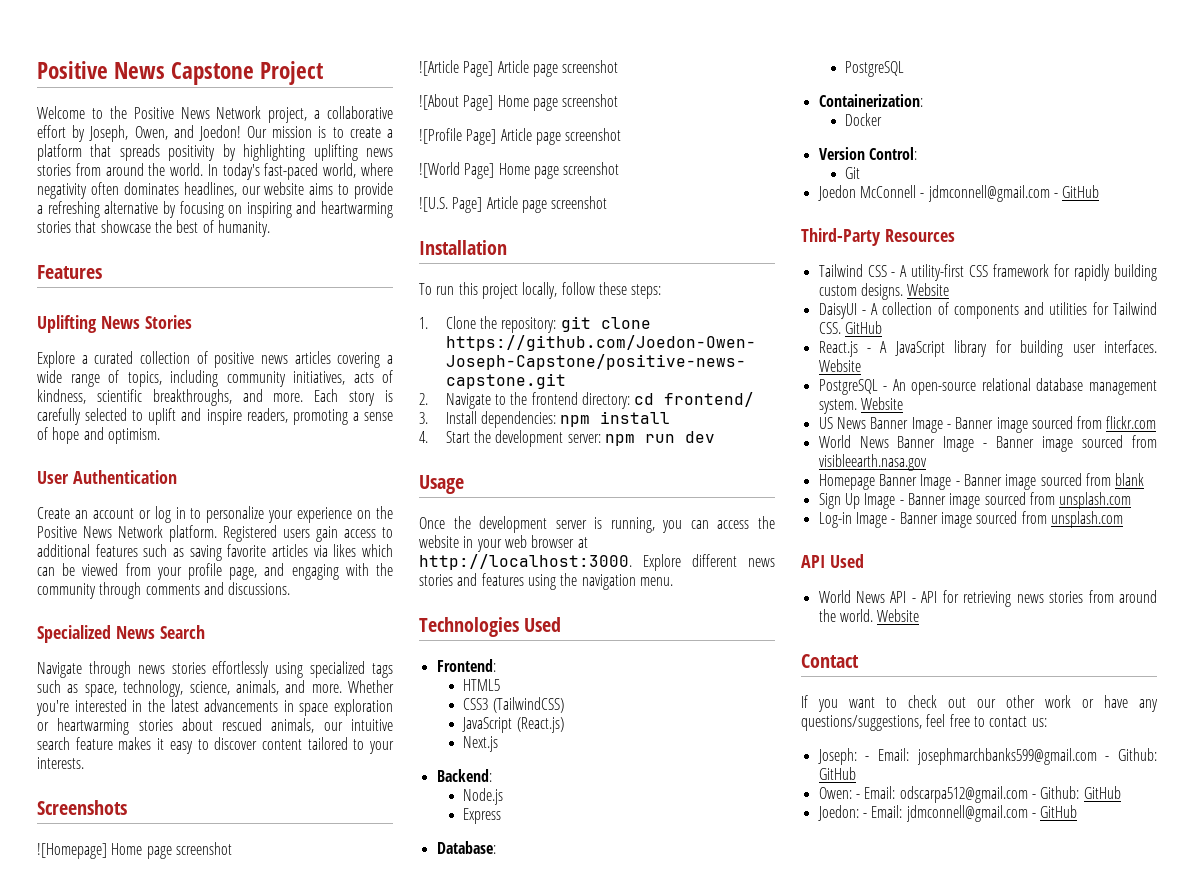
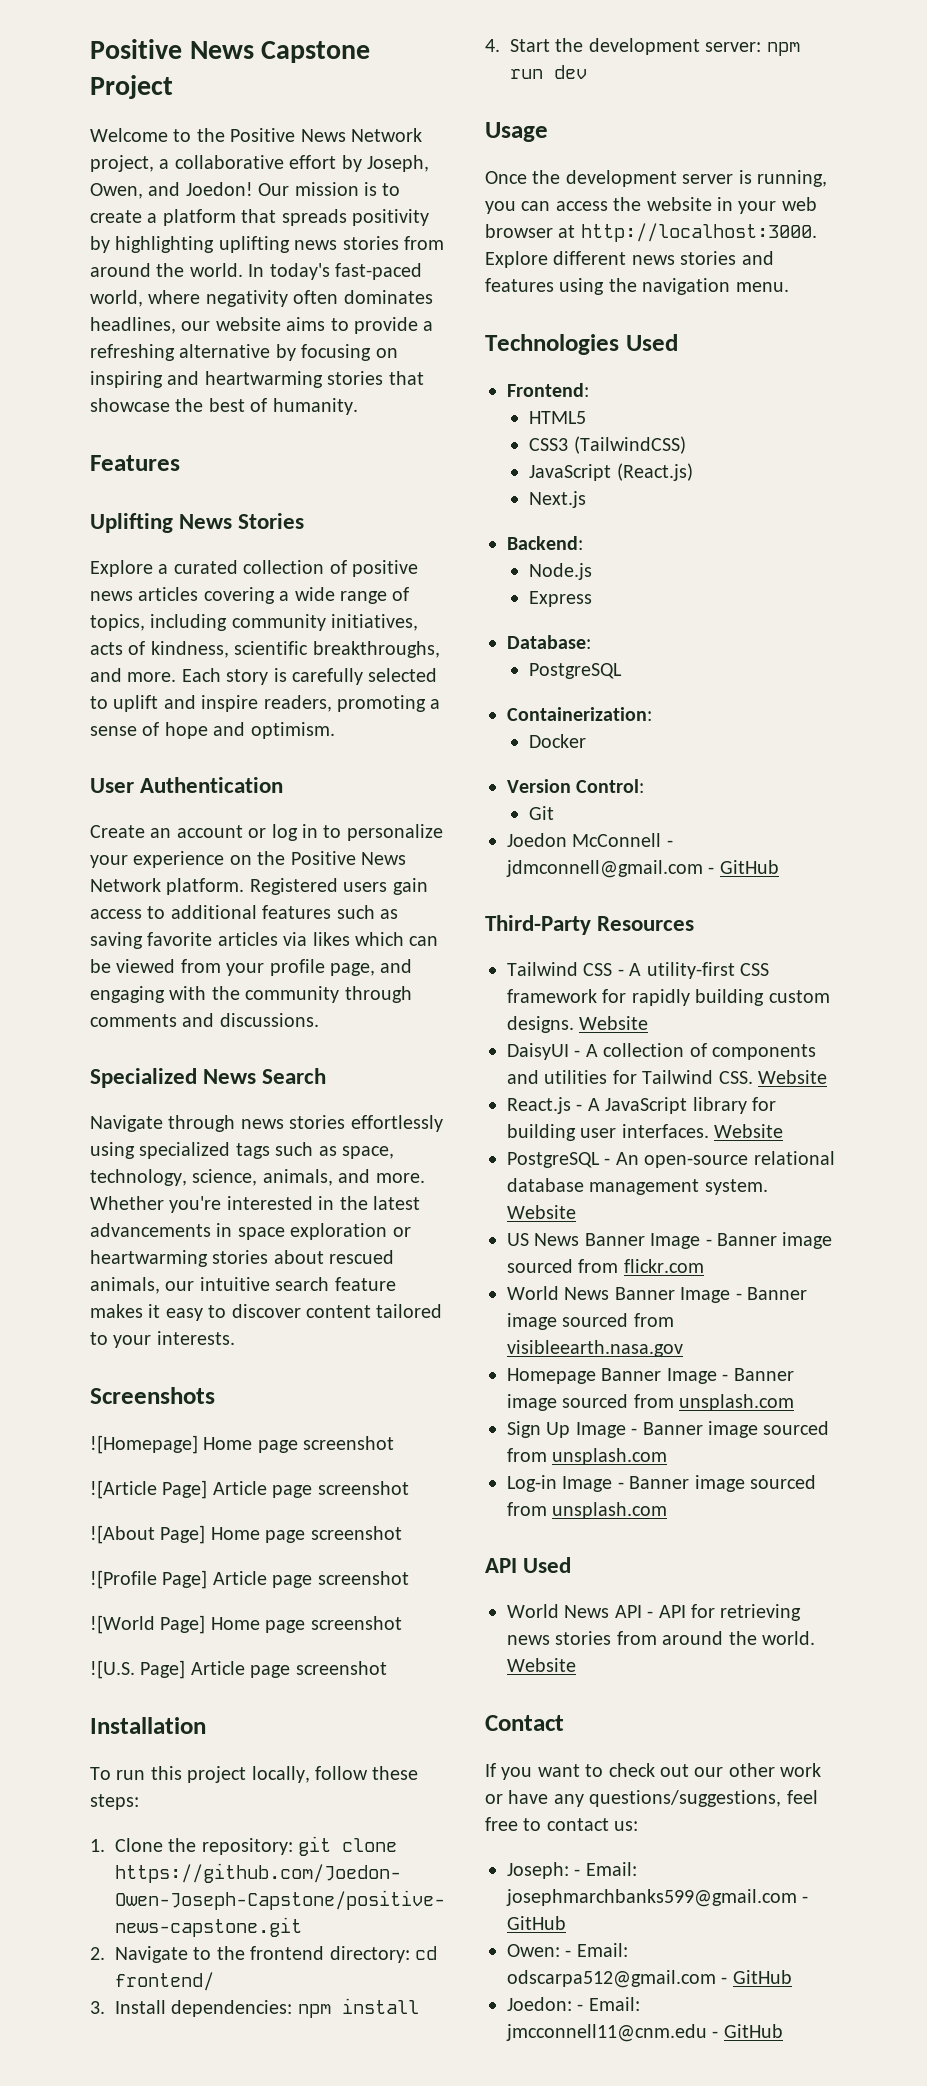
- DaisyUI - A collection of components and utilities for Tailwind CSS. GitHub
+ DaisyUI - A collection of components and utilities for Tailwind CSS. Website
- Homepage Banner Image - Banner image sourced from blank
+ Homepage Banner Image - Banner image sourced from unsplash.com
- Joseph: - Email: josephmarchbanks599@gmail.com - Github: GitHub
+ Joseph: - Email: josephmarchbanks599@gmail.com - GitHub
- Owen: - Email: odscarpa512@gmail.com - Github: GitHub
+ Owen: - Email: odscarpa512@gmail.com - GitHub
- Joedon: - Email: jdmconnell@gmail.com - GitHub
+ Joedon: - Email: jmcconnell11@cnm.edu - GitHub

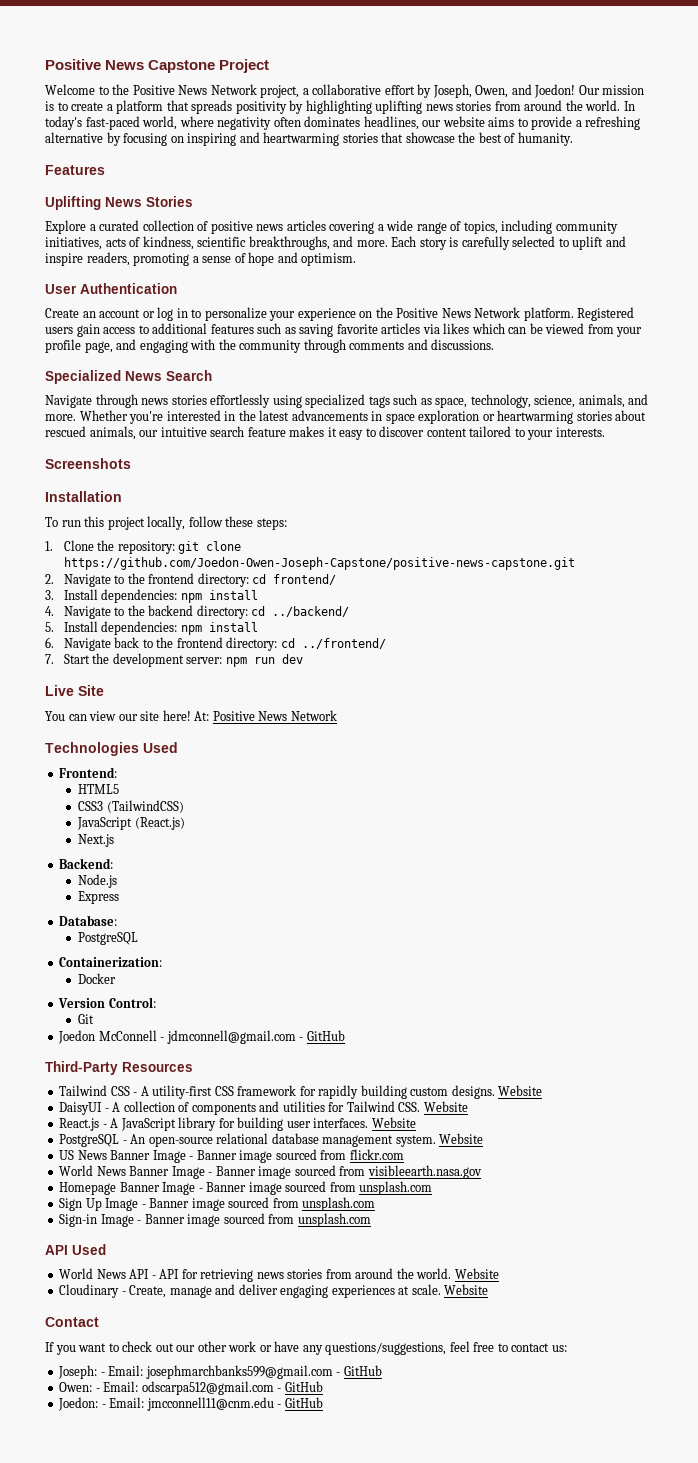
- ![Homepage] Home page screenshot
- ![Article Page] Article page screenshot
- ![About Page] Home page screenshot
- ![Profile Page] Article page screenshot
- ![World Page] Home page screenshot
- ![U.S. Page] Article page screenshot
- 4. Start the development server: npm run dev
+ 4. Navigate to the backend directory: cd ../backend/
+ 5. Install dependencies: npm install
+ 6. Navigate back to the frontend directory: cd ../frontend/
+ 7. Start the development server: npm run dev
- Usage
- Once the development server is running, you can access the website in your web browser at http://localhost:3000. Explore different news stories and features using the navigation menu.
+ Live Site
+ You can view our site here! At: Positive News Network
- Log-in Image - Banner image sourced from unsplash.com
+ Sign-in Image - Banner image sourced from unsplash.com
+ Cloudinary - Create, manage and deliver engaging experiences at scale. Website

